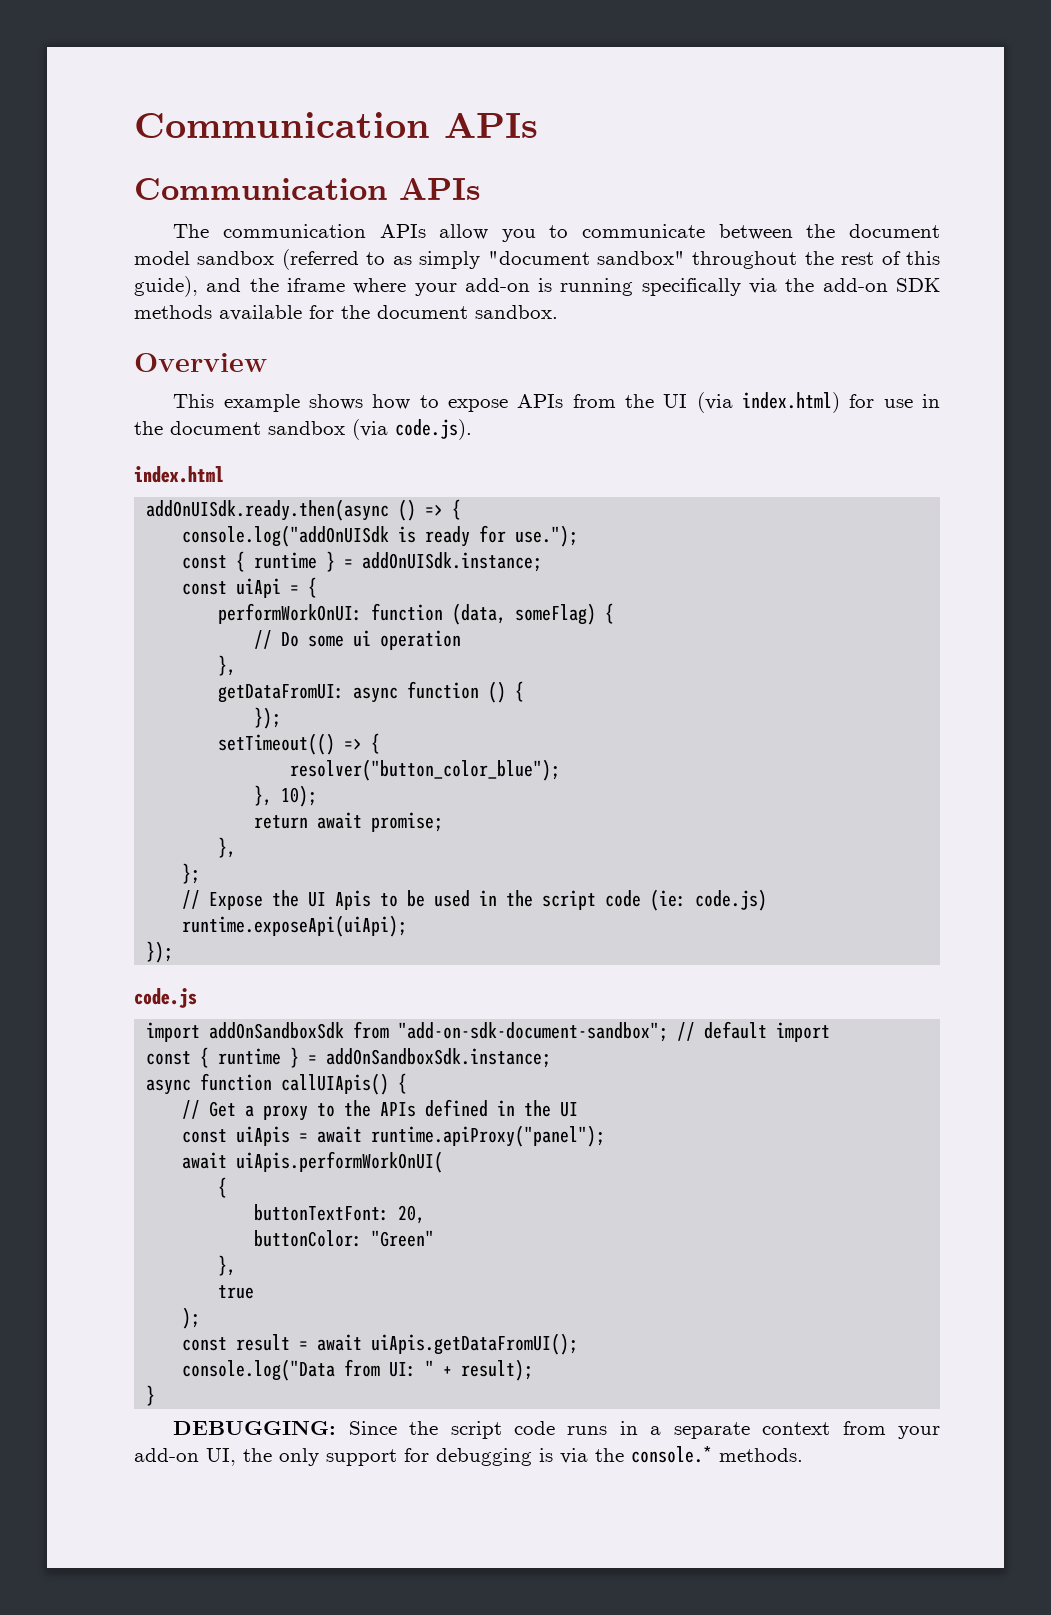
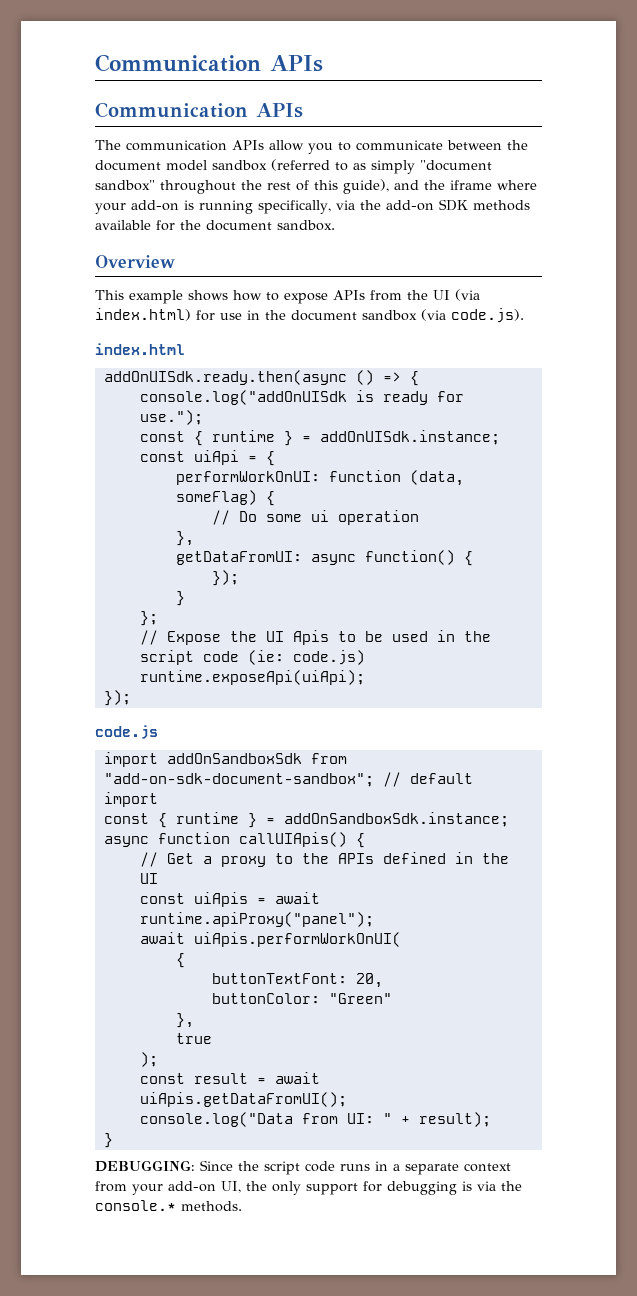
- The communication APIs allow you to communicate between the document model sandbox (referred to as simply "document sandbox" throughout the rest of this guide), and the iframe where your add-on is running specifically via the add-on SDK methods available for the document sandbox.
+ The communication APIs allow you to communicate between the document model sandbox (referred to as simply "document sandbox" throughout the rest of this guide), and the iframe where your add-on is running specifically, via the add-on SDK methods available for the document sandbox.
- getDataFromUI: async function () {
+ getDataFromUI: async function() {
  });
- setTimeout(() => {
- resolver("button_color_blue");
- }, 10);
- return await promise;
- },
+ }

